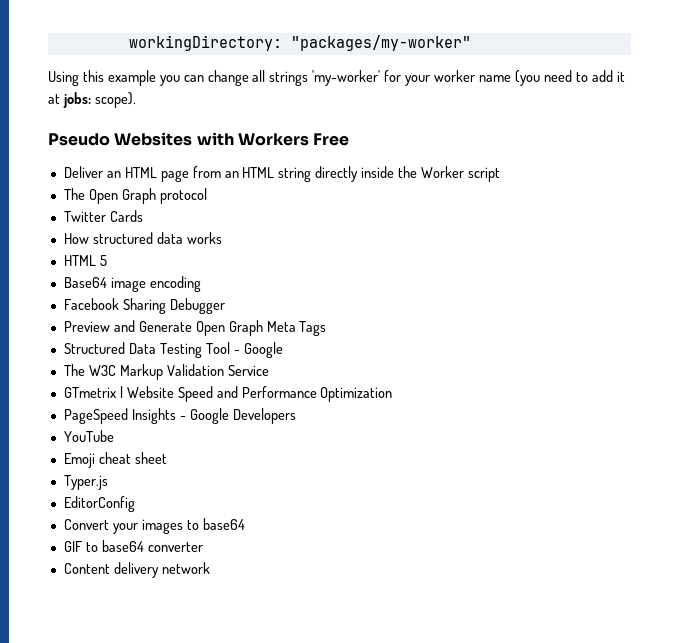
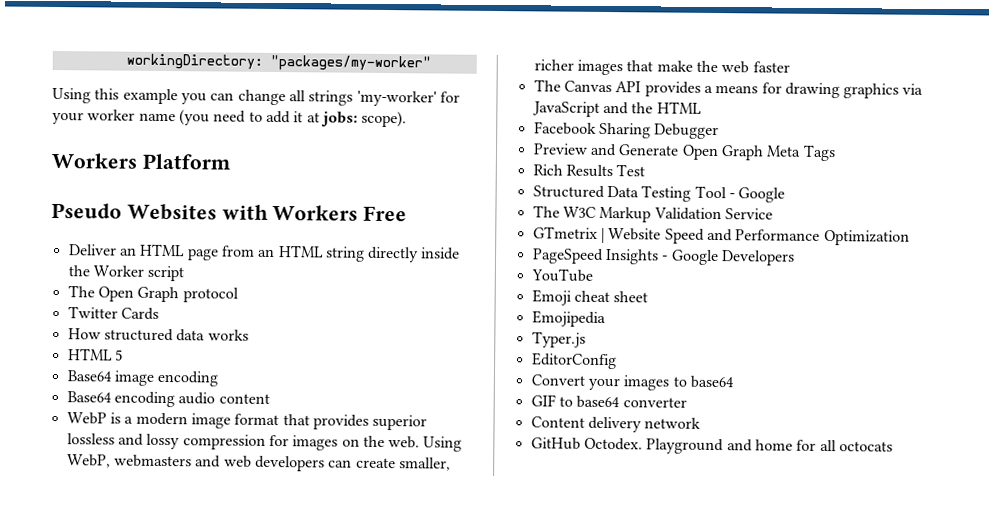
+ Workers Platform
+ Base64 encoding audio content
+ WebP is a modern image format that provides superior lossless and lossy compression for images on the web. Using WebP, webmasters and web developers can create smaller, richer images that make the web faster
+ The Canvas API provides a means for drawing graphics via JavaScript and the HTML
+ Rich Results Test
+ Emojipedia
+ GitHub Octodex. Playground and home for all octocats

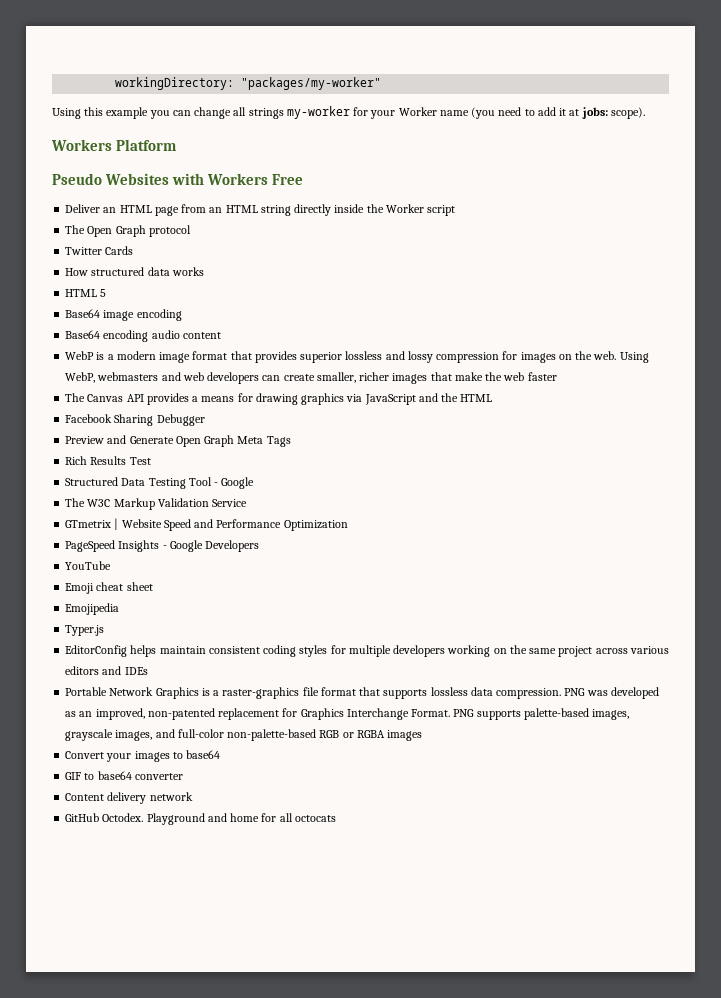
- Using this example you can change all strings 'my-worker' for your worker name (you need to add it at jobs: scope).
+ Using this example you can change all strings my-worker for your Worker name (you need to add it at jobs: scope).
- EditorConfig
+ EditorConfig helps maintain consistent coding styles for multiple developers working on the same project across various editors and IDEs
+ Portable Network Graphics is a raster-graphics file format that supports lossless data compression. PNG was developed as an improved, non-patented replacement for Graphics Interchange Format. PNG supports palette-based images, grayscale images, and full-color non-palette-based RGB or RGBA images

